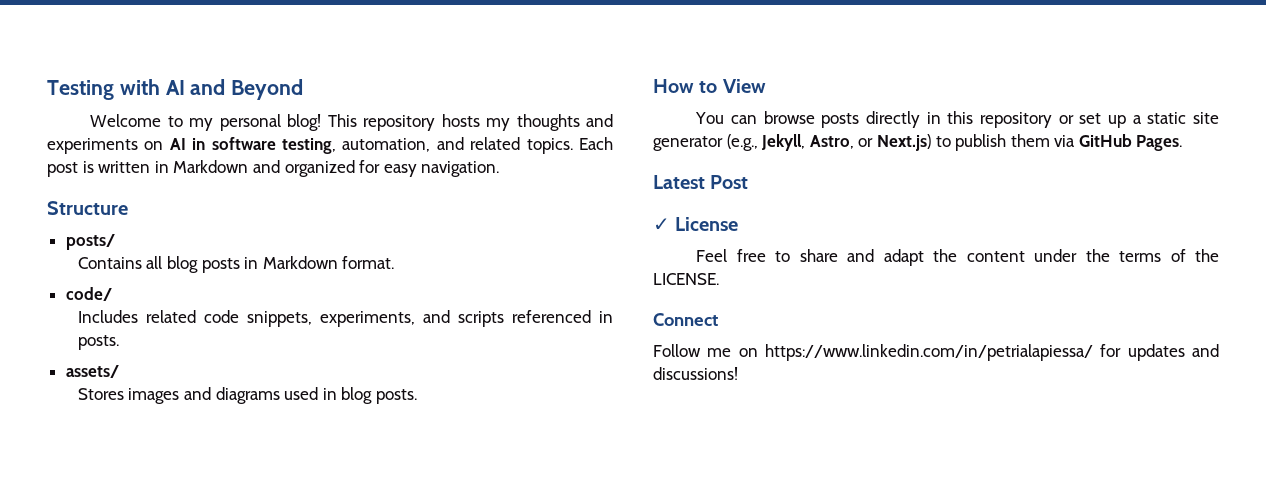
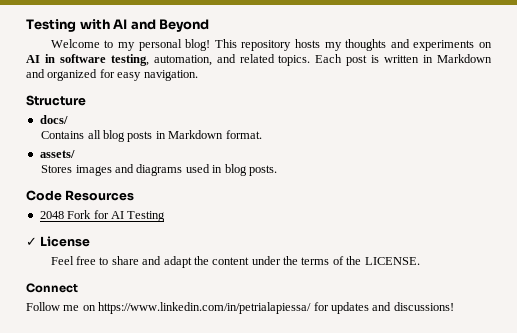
- posts/
+ docs/
- code/
- Includes related code snippets, experiments, and scripts referenced in posts.
- How to View
- You can browse posts directly in this repository or set up a static site generator (e.g., Jekyll, Astro, or Next.js) to publish them via GitHub Pages.
- Latest Post
+ Code Resources
+ 2048 Fork for AI Testing

